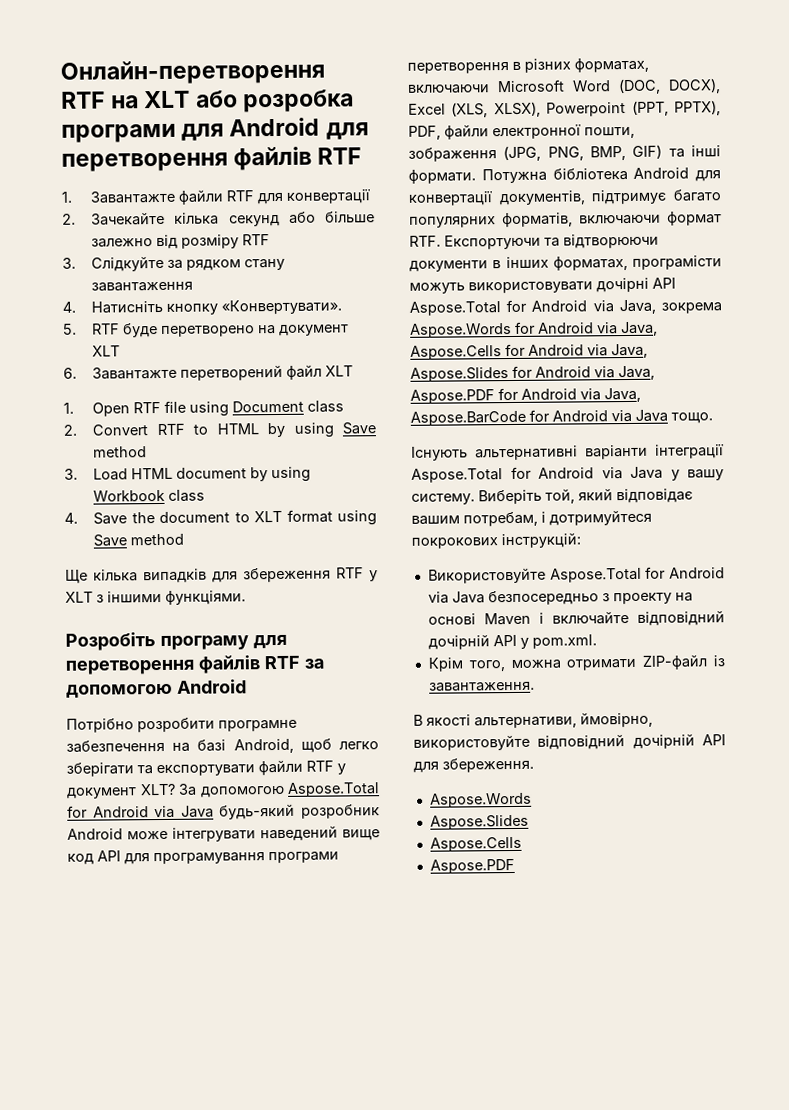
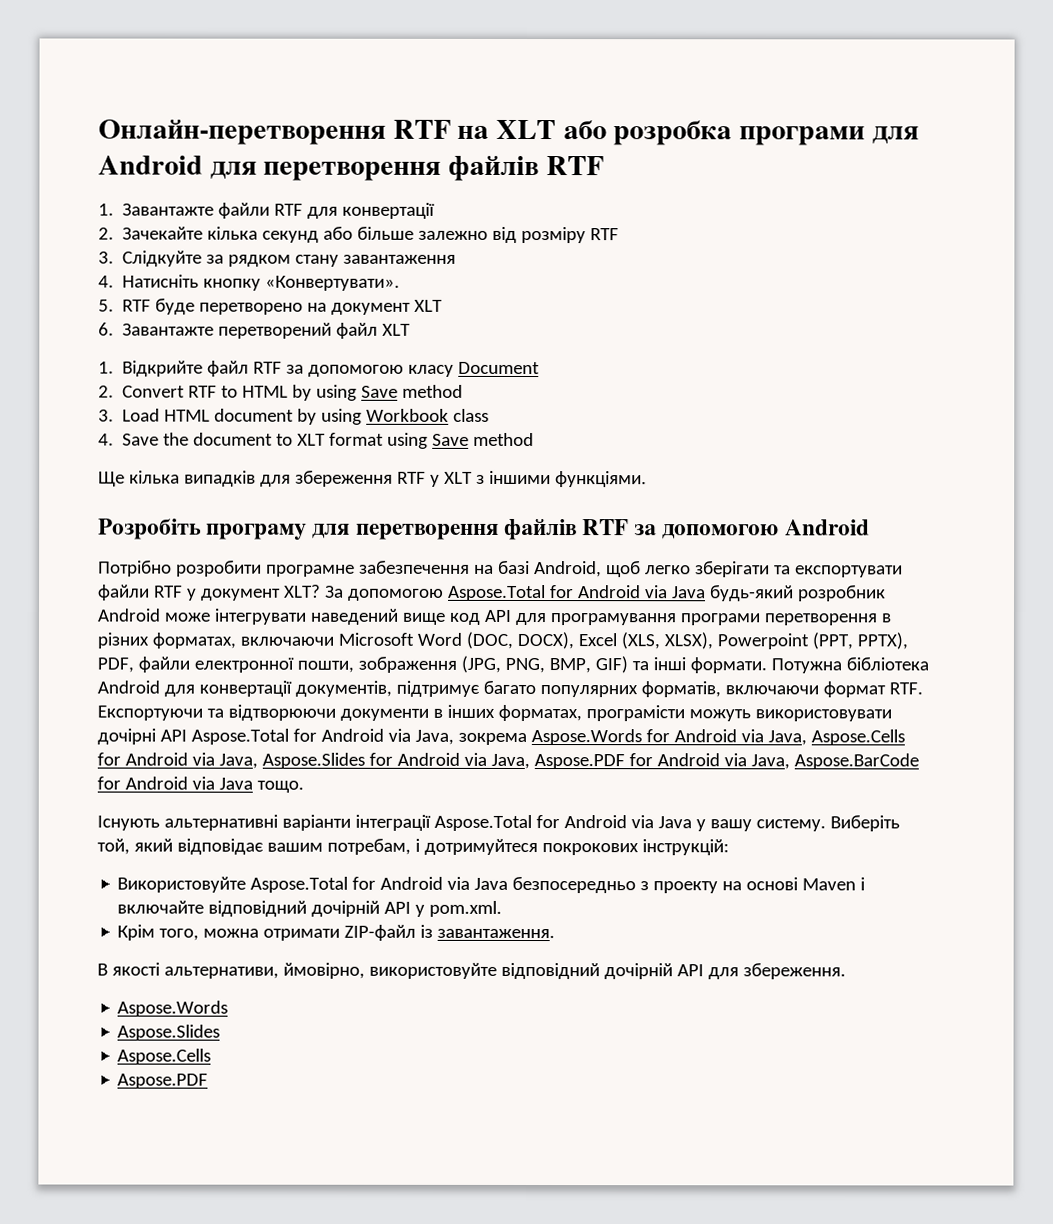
- 1. Open RTF file using Document class
+ 1. Відкрийте файл RTF за допомогою класу Document

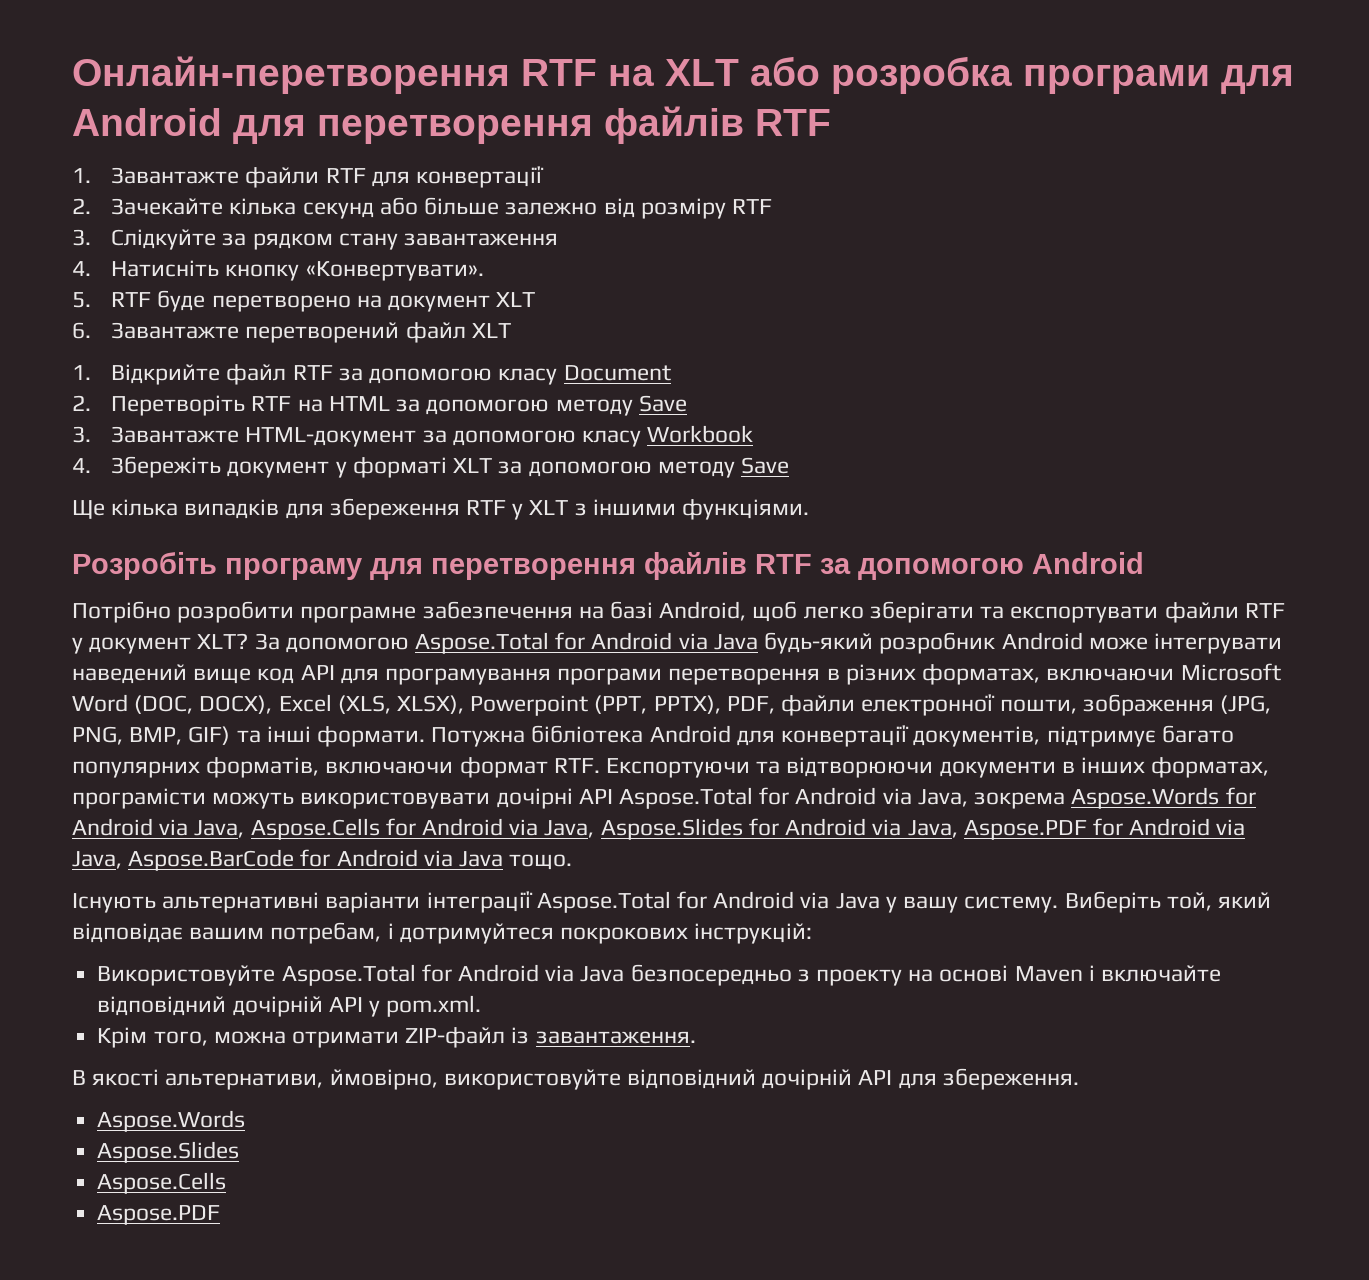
- 2. Convert RTF to HTML by using Save method
- 3. Load HTML document by using Workbook class
- 4. Save the document to XLT format using Save method
+ 2. Перетворіть RTF на HTML за допомогою методу Save
+ 3. Завантажте HTML-документ за допомогою класу Workbook
+ 4. Збережіть документ у форматі XLT за допомогою методу Save

